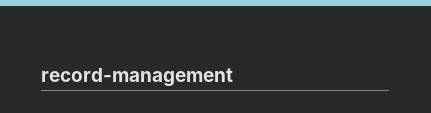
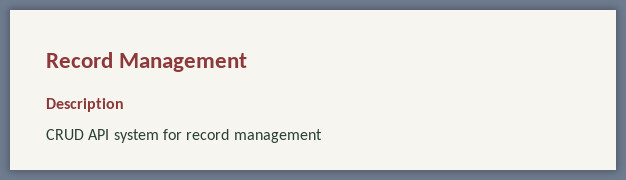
- record-management
+ Record Management
+ Description
+ CRUD API system for record management

